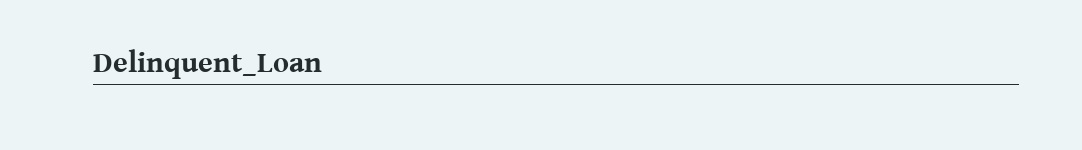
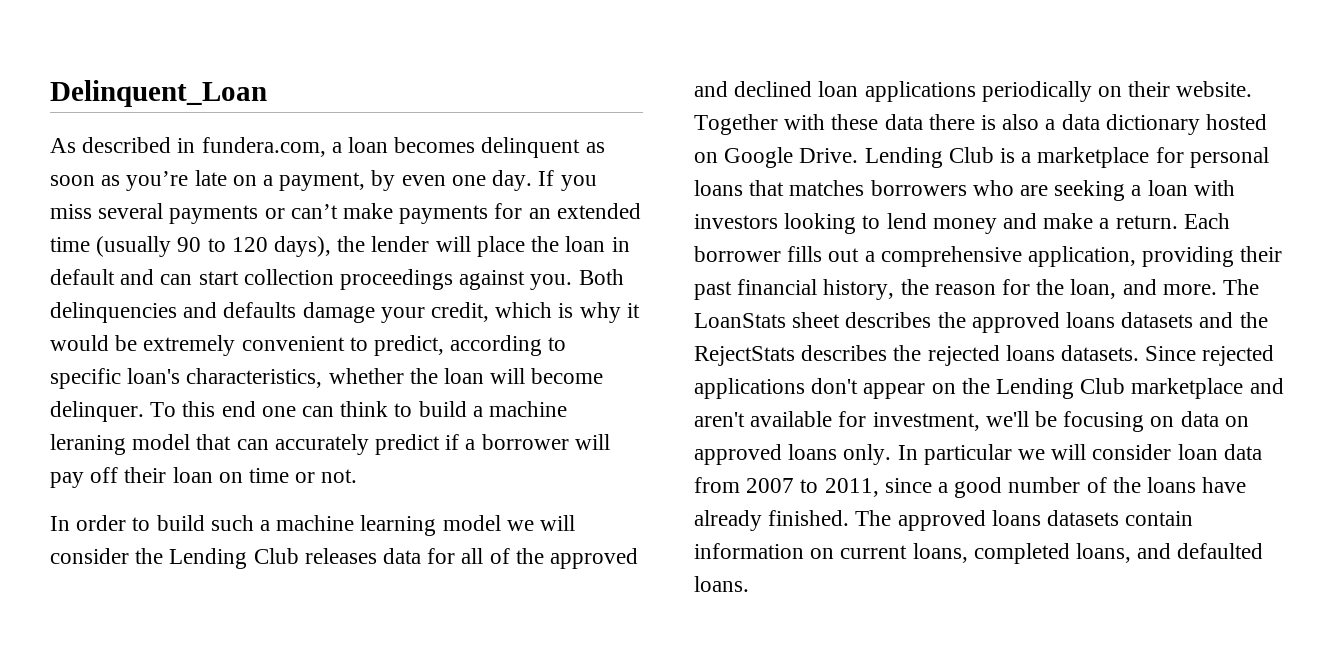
+ As described in fundera.com, a loan becomes delinquent as soon as you’re late on a payment, by even one day. If you miss several payments or can’t make payments for an extended time (usually 90 to 120 days), the lender will place the loan in default and can start collection proceedings against you. Both delinquencies and defaults damage your credit, which is why it would be extremely convenient to predict, according to specific loan's characteristics, whether the loan will become delinquer. To this end one can think to build a machine leraning model that can accurately predict if a borrower will pay off their loan on time or not.
+ In order to build such a machine learning model we will consider the Lending Club releases data for all of the approved and declined loan applications periodically on their website. Together with these data there is also a data dictionary hosted on Google Drive. Lending Club is a marketplace for personal loans that matches borrowers who are seeking a loan with investors looking to lend money and make a return. Each borrower fills out a comprehensive application, providing their past financial history, the reason for the loan, and more. The LoanStats sheet describes the approved loans datasets and the RejectStats describes the rejected loans datasets. Since rejected applications don't appear on the Lending Club marketplace and aren't available for investment, we'll be focusing on data on approved loans only. In particular we will consider loan data from 2007 to 2011, since a good number of the loans have already finished. The approved loans datasets contain information on current loans, completed loans, and defaulted loans.

